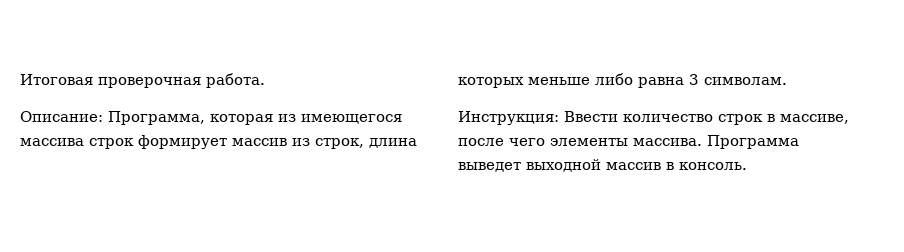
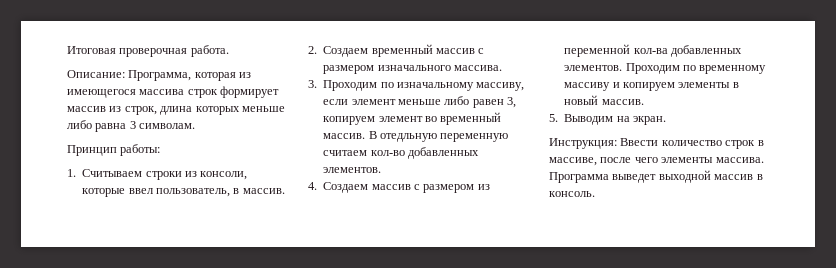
+ Принцип работы:
+ 1. Считываем строки из консоли, которые ввел пользователь, в массив.
+ 2. Создаем временный массив с размером изначального массива.
+ 3. Проходим по изначальному массиву, если элемент меньше либо равен 3, копируем элемент во временный массив. В отедльную переменную считаем кол-во добавленных элементов.
+ 4. Создаем массив с размером из переменной кол-ва добавленных элементов. Проходим по временному массиву и копируем элементы в новый массив.
+ 5. Выводим на экран.

